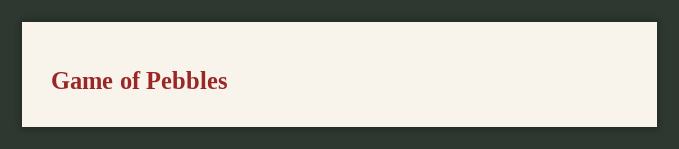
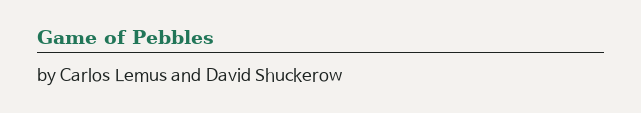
+ by Carlos Lemus and David Shuckerow

